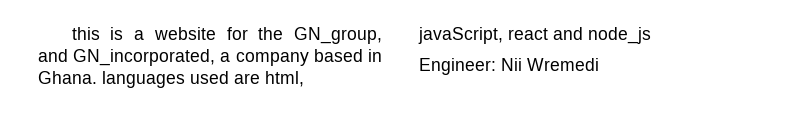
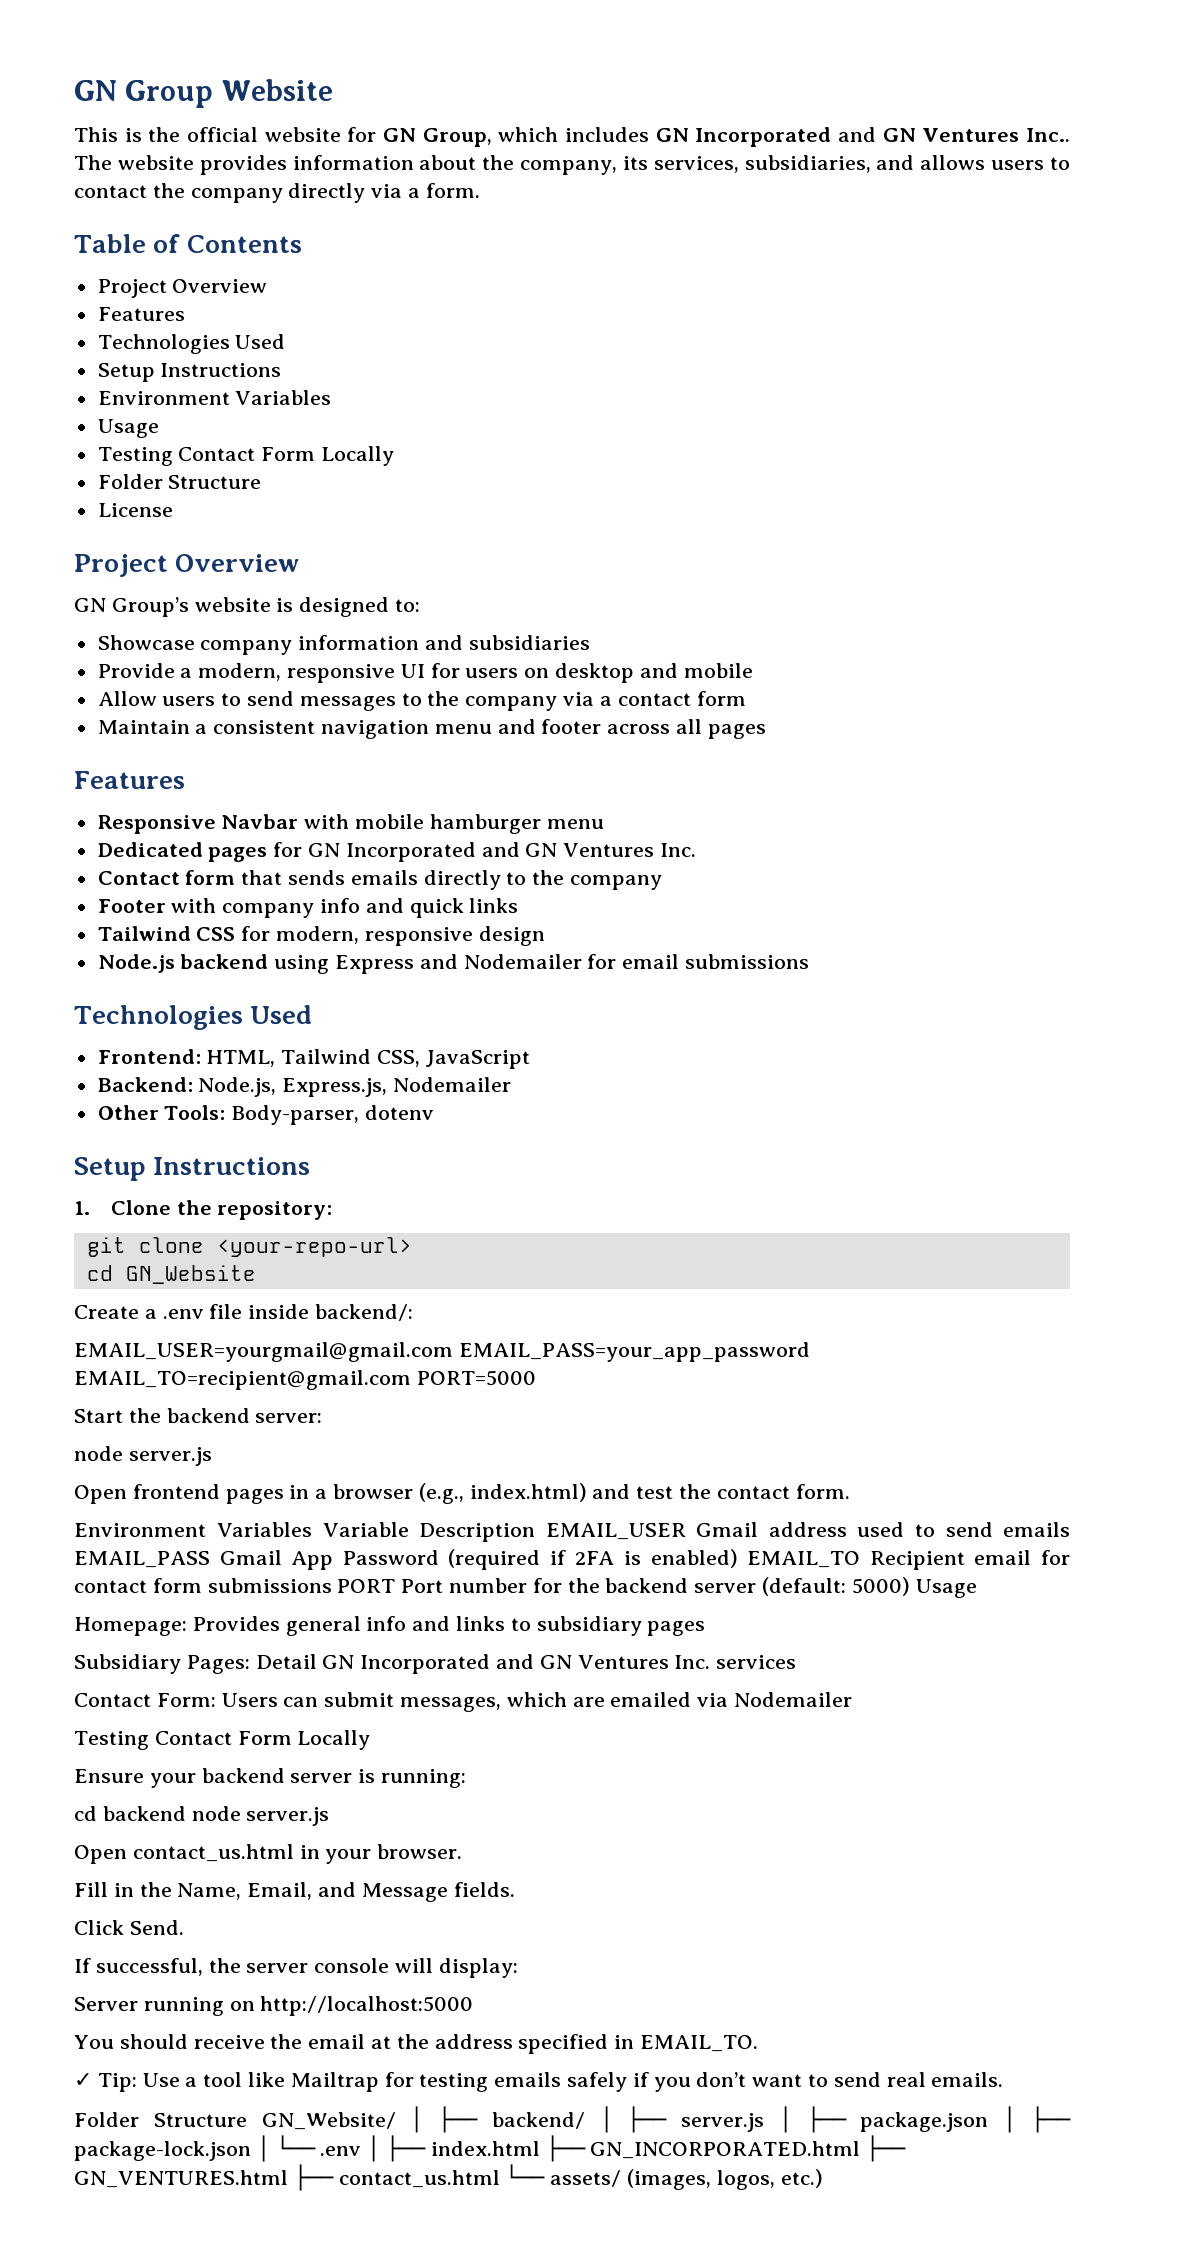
- this is a website for the GN_group, and GN_incorporated, a company based in Ghana. languages used are html, javaScript, react and node_js
- Engineer: Nii Wremedi
+ GN Group Website
+ This is the official website for GN Group, which includes GN Incorporated and GN Ventures Inc.. The website provides information about the company, its services, subsidiaries, and allows users to contact the company directly via a form.
+ Table of Contents
+ Project Overview
+ Features
+ Technologies Used
+ Setup Instructions
+ Environment Variables
+ Usage
+ Testing Contact Form Locally
+ Folder Structure
+ License
+ Project Overview
+ GN Group’s website is designed to:
+ Showcase company information and subsidiaries
+ Provide a modern, responsive UI for users on desktop and mobile
+ Allow users to send messages to the company via a contact form
+ Maintain a consistent navigation menu and footer across all pages
+ Features
+ Responsive Navbar with mobile hamburger menu
+ Dedicated pages for GN Incorporated and GN Ventures Inc.
+ Contact form that sends emails directly to the company
+ Footer with company info and quick links
+ Tailwind CSS for modern, responsive design
+ Node.js backend using Express and Nodemailer for email submissions
+ Technologies Used
+ Frontend: HTML, Tailwind CSS, JavaScript
+ Backend: Node.js, Express.js, Nodemailer
+ Other Tools: Body-parser, dotenv
+ Setup Instructions
+ 1. Clone the repository:
+ git clone <your-repo-url>
+ cd GN_Website
+ Create a .env file inside backend/:
+ EMAIL_USER=yourgmail@gmail.com EMAIL_PASS=your_app_password EMAIL_TO=recipient@gmail.com PORT=5000
+ Start the backend server:
+ node server.js
+ Open frontend pages in a browser (e.g., index.html) and test the contact form.
+ Environment Variables Variable Description EMAIL_USER Gmail address used to send emails EMAIL_PASS Gmail App Password (required if 2FA is enabled) EMAIL_TO Recipient email for contact form submissions PORT Port number for the backend server (default: 5000) Usage
+ Homepage: Provides general info and links to subsidiary pages
+ Subsidiary Pages: Detail GN Incorporated and GN Ventures Inc. services
+ Contact Form: Users can submit messages, which are emailed via Nodemailer
+ Testing Contact Form Locally
+ Ensure your backend server is running:
+ cd backend node server.js
+ Open contact_us.html in your browser.
+ Fill in the Name, Email, and Message fields.
+ Click Send.
+ If successful, the server console will display:
+ Server running on http://localhost:5000
+ You should receive the email at the address specified in EMAIL_TO.
+ ✓ Tip: Use a tool like Mailtrap for testing emails safely if you don’t want to send real emails.
+ Folder Structure GN_Website/ │ ├── backend/ │ ├── server.js │ ├── package.json │ ├── package-lock.json │ └── .env │ ├── index.html ├── GN_INCORPORATED.html ├── GN_VENTURES.html ├── contact_us.html └── assets/ (images, logos, etc.)

